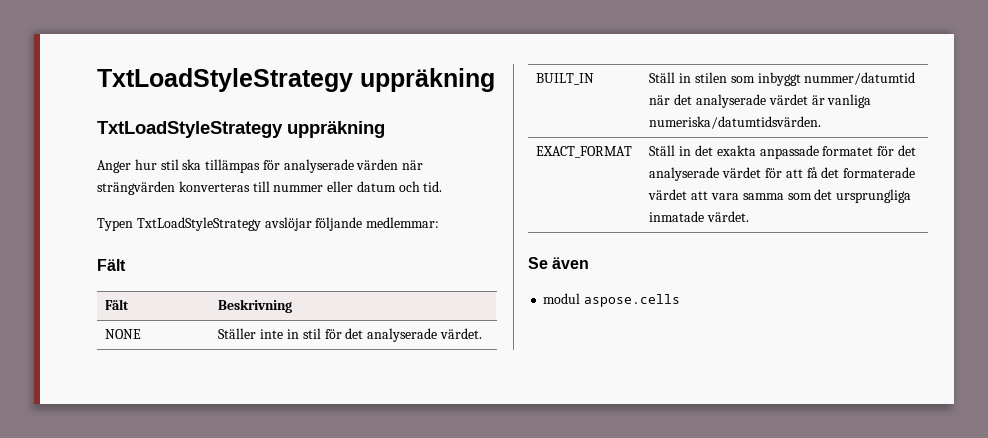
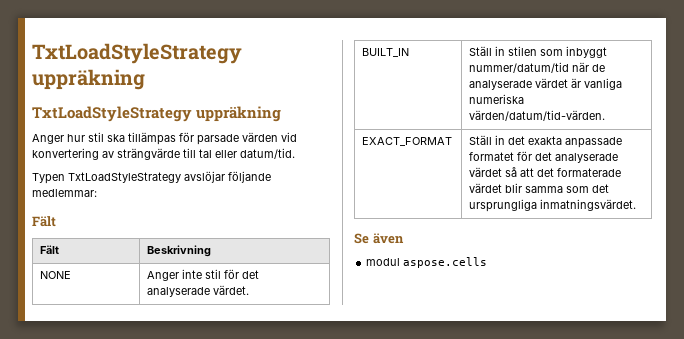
- Anger hur stil ska tillämpas för analyserade värden när strängvärden konverteras till nummer eller datum och tid.
+ Anger hur stil ska tillämpas för parsade värden vid konvertering av strängvärde till tal eller datum/tid.
- NONE | Ställer inte in stil för det analyserade värdet.
+ NONE | Anger inte stil för det analyserade värdet.
- BUILT_IN | Ställ in stilen som inbyggt nummer/datumtid när det analyserade värdet är vanliga numeriska/datumtidsvärden.
+ BUILT_IN | Ställ in stilen som inbyggt nummer/datum/tid när de analyserade värdet är vanliga numeriska värden/datum/tid-värden.
- EXACT_FORMAT | Ställ in det exakta anpassade formatet för det analyserade värdet för att få det formaterade värdet att vara samma som det ursprungliga inmatade värdet.
+ EXACT_FORMAT | Ställ in det exakta anpassade formatet för det analyserade värdet så att det formaterade värdet blir samma som det ursprungliga inmatningsvärdet.

